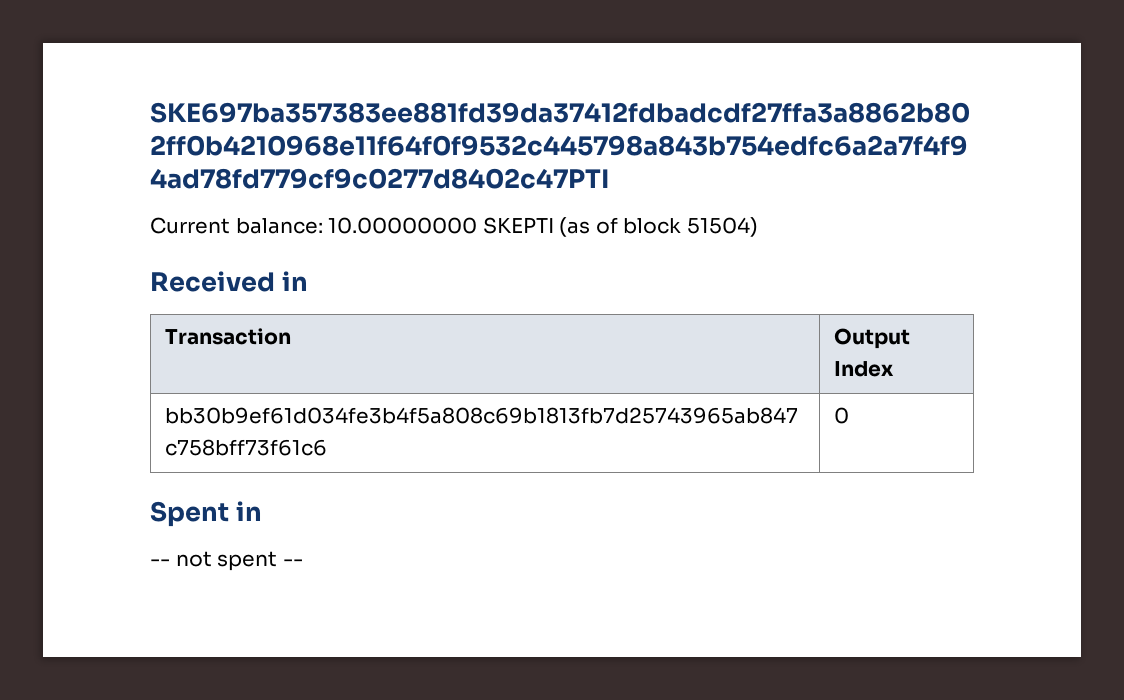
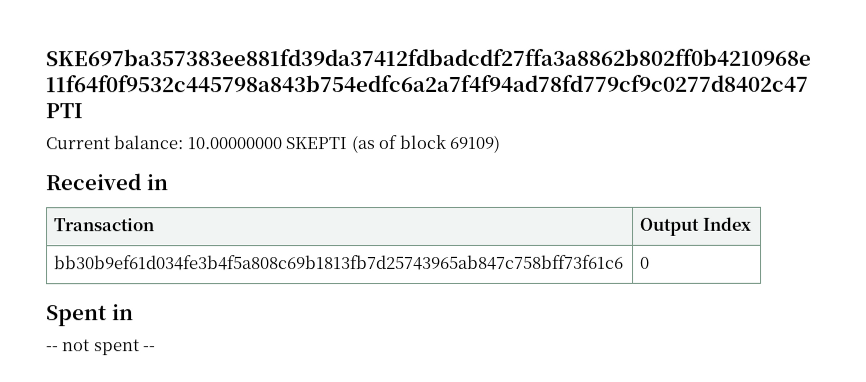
- Current balance: 10.00000000 SKEPTI (as of block 51504)
+ Current balance: 10.00000000 SKEPTI (as of block 69109)

